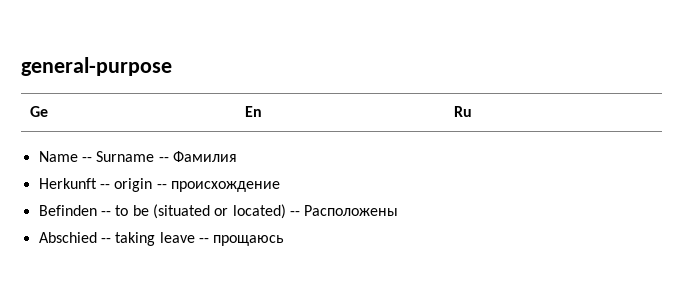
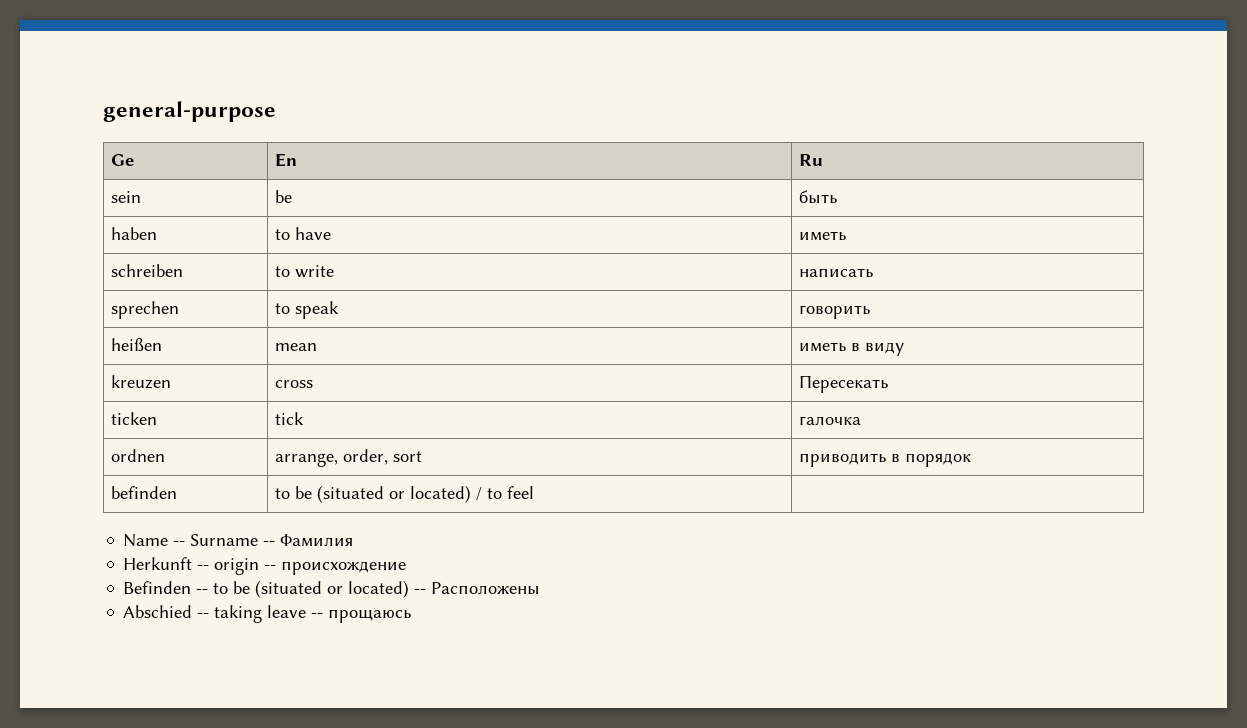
+ sein | be | быть
+ haben | to have | иметь
+ schreiben | to write | написать
+ sprechen | to speak | говорить
+ heißen | mean | иметь в виду
+ kreuzen | cross | Пересекать
+ ticken | tick | галочка
+ ordnen | arrange, order, sort | приводить в порядок
+ befinden | to be (situated or located) / to feel |

